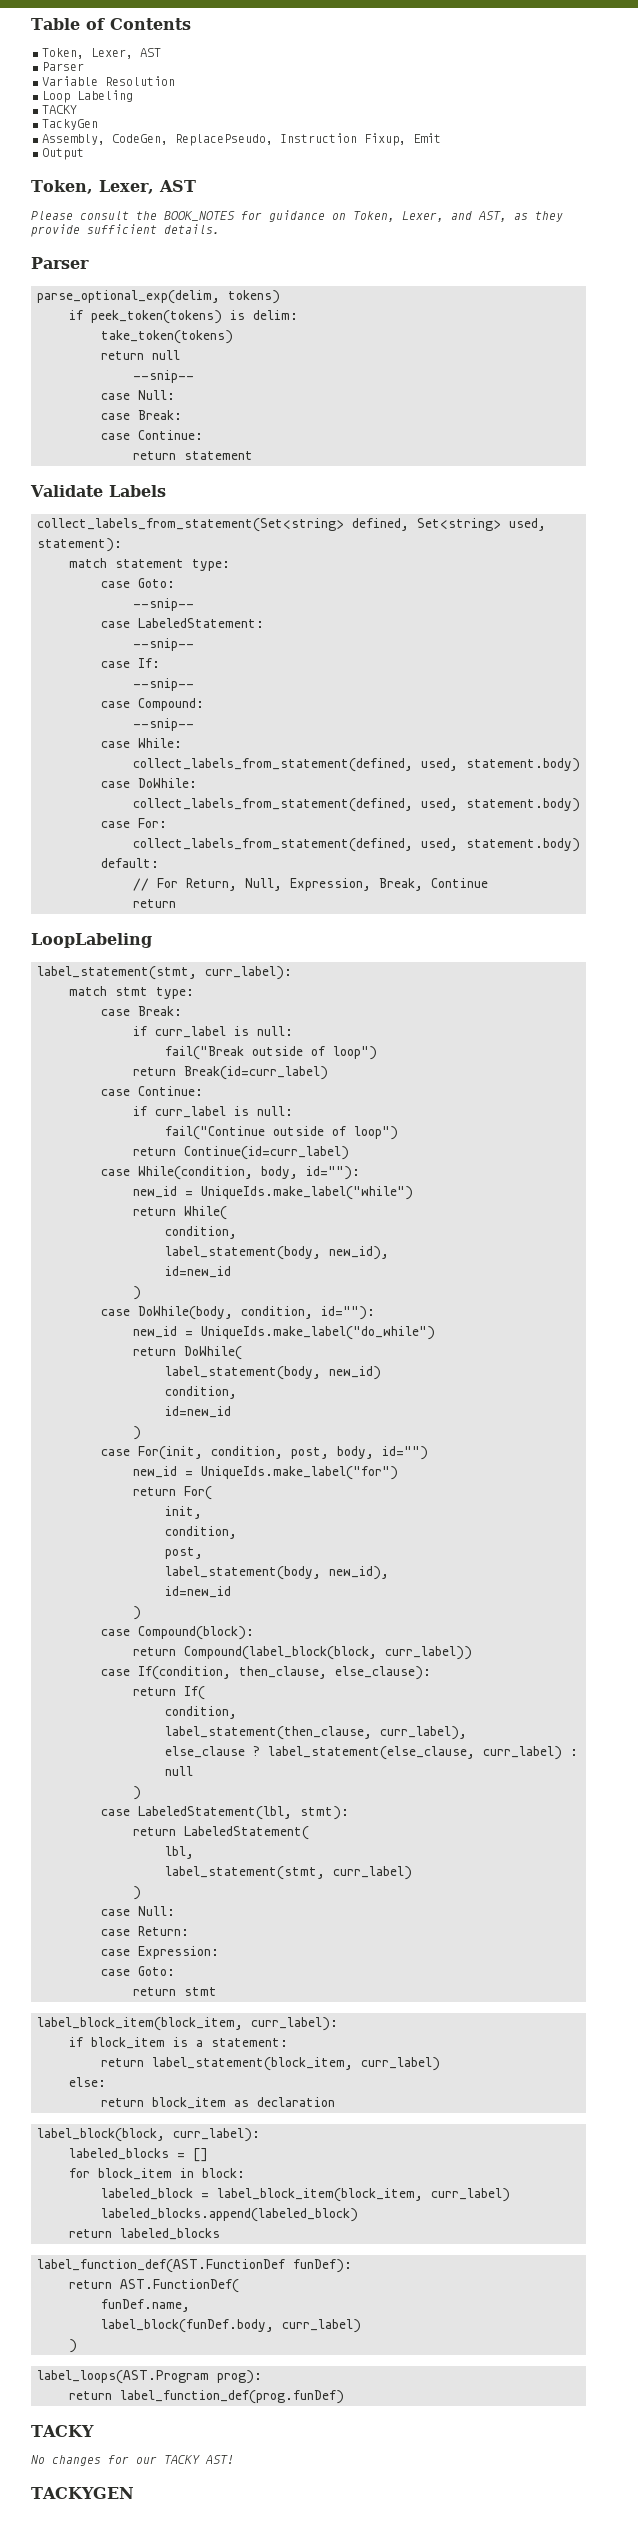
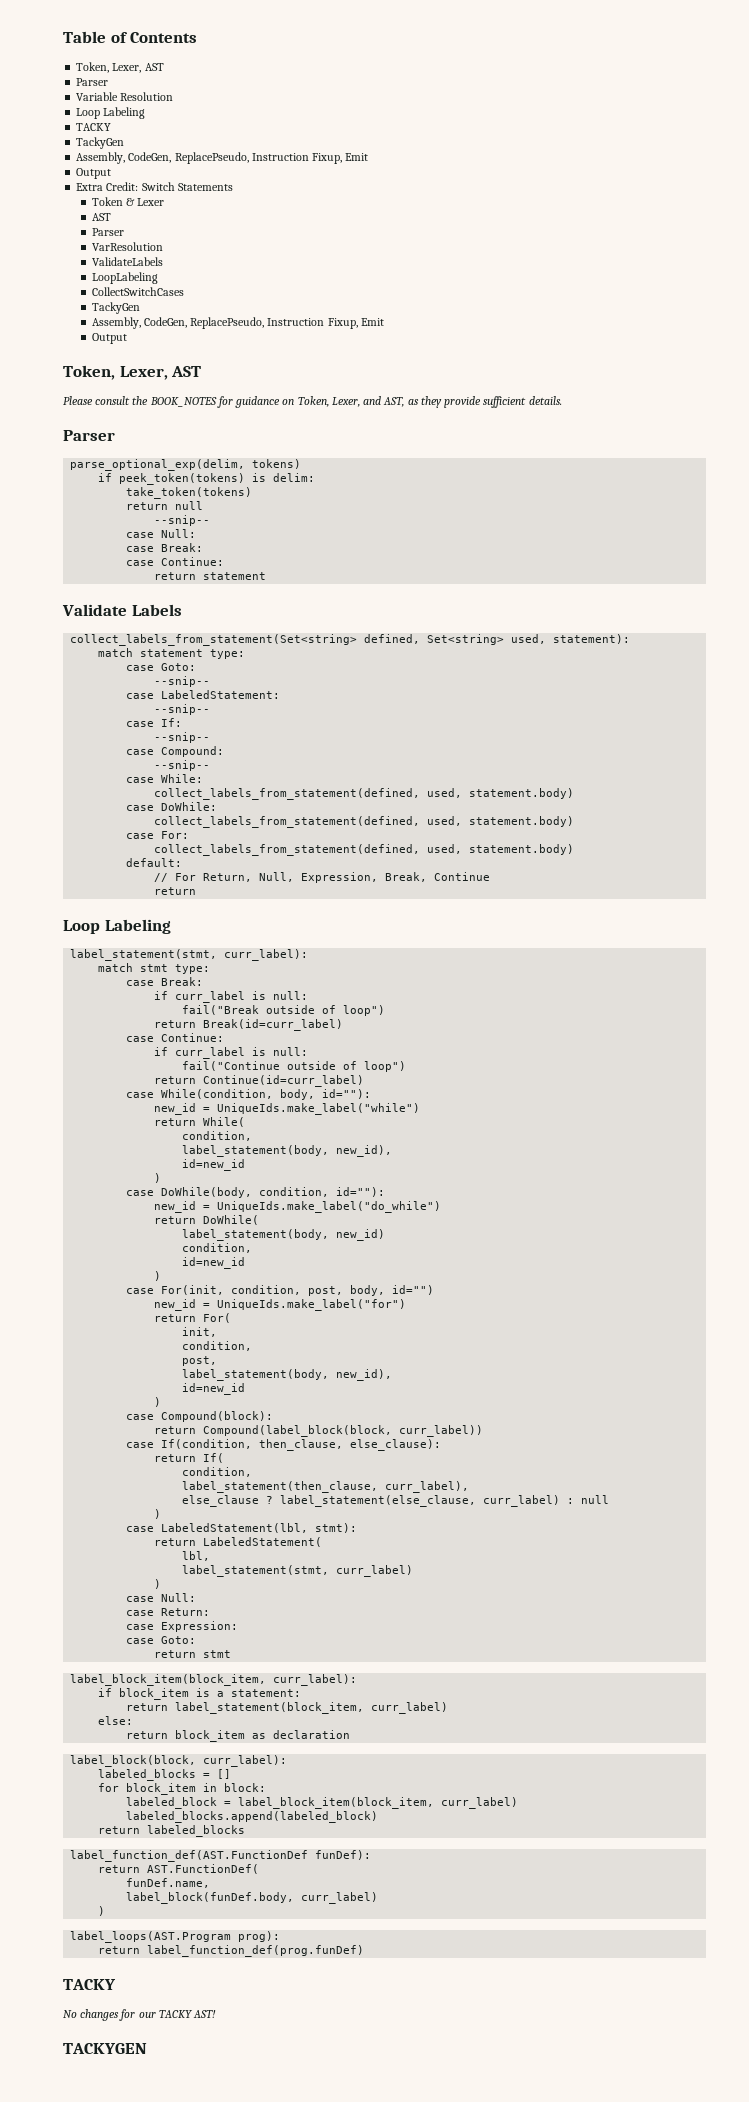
+ Extra Credit: Switch Statements
+ Token & Lexer
+ AST
+ Parser
+ VarResolution
+ ValidateLabels
+ LoopLabeling
+ CollectSwitchCases
+ TackyGen
+ Assembly, CodeGen, ReplacePseudo, Instruction Fixup, Emit
+ Output
  // For Return, Null, Expression, Break, Continue
  return
- LoopLabeling
+ Loop Labeling

